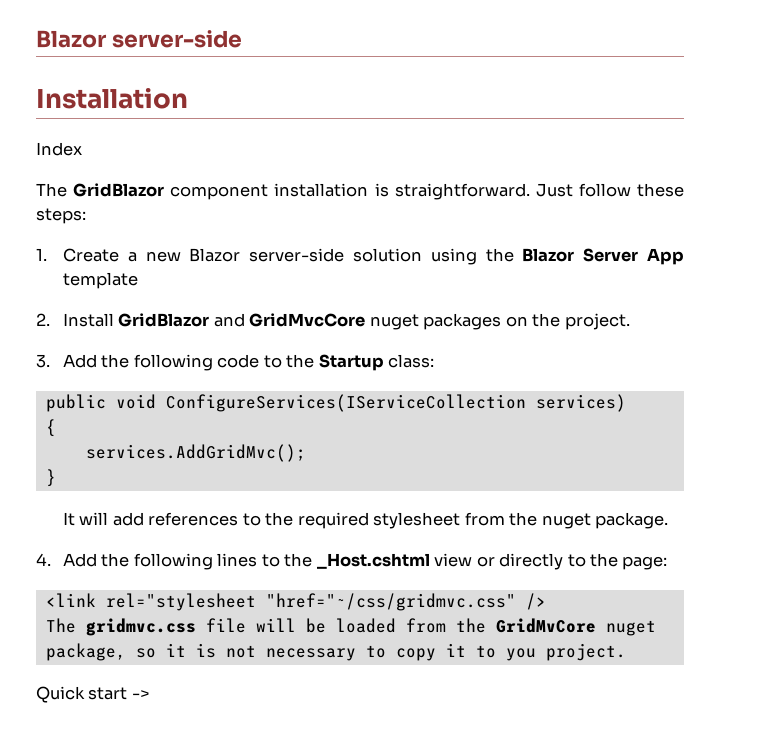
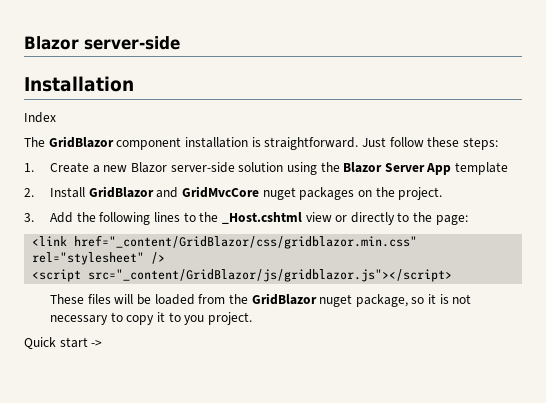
- 3. Add the following code to the Startup class:
- public void ConfigureServices(IServiceCollection services)
- {
- services.AddGridMvc();
- }
- It will add references to the required stylesheet from the nuget package.
- 4. Add the following lines to the _Host.cshtml view or directly to the page:
+ 3. Add the following lines to the _Host.cshtml view or directly to the page:
- <link rel="stylesheet "href="~/css/gridmvc.css" />
+ <link href="_content/GridBlazor/css/gridblazor.min.css" rel="stylesheet" />
- The gridmvc.css file will be loaded from the GridMvCore nuget package, so it is not necessary to copy it to you project.
+ <script src="_content/GridBlazor/js/gridblazor.js"></script>
+ These files will be loaded from the GridBlazor nuget package, so it is not necessary to copy it to you project.

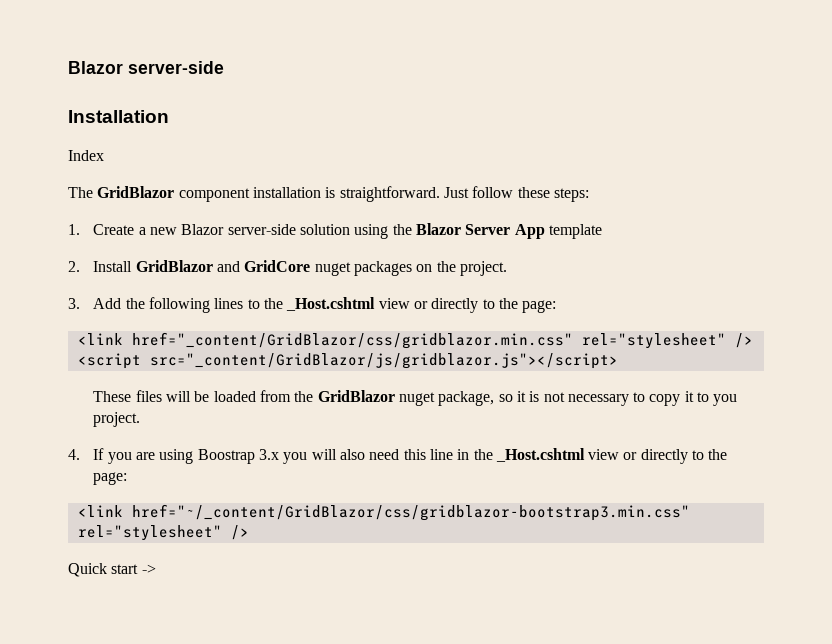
- 2. Install GridBlazor and GridMvcCore nuget packages on the project.
+ 2. Install GridBlazor and GridCore nuget packages on the project.
+ 4. If you are using Boostrap 3.x you will also need this line in the _Host.cshtml view or directly to the page:
+ <link href="~/_content/GridBlazor/css/gridblazor-bootstrap3.min.css" rel="stylesheet" />

